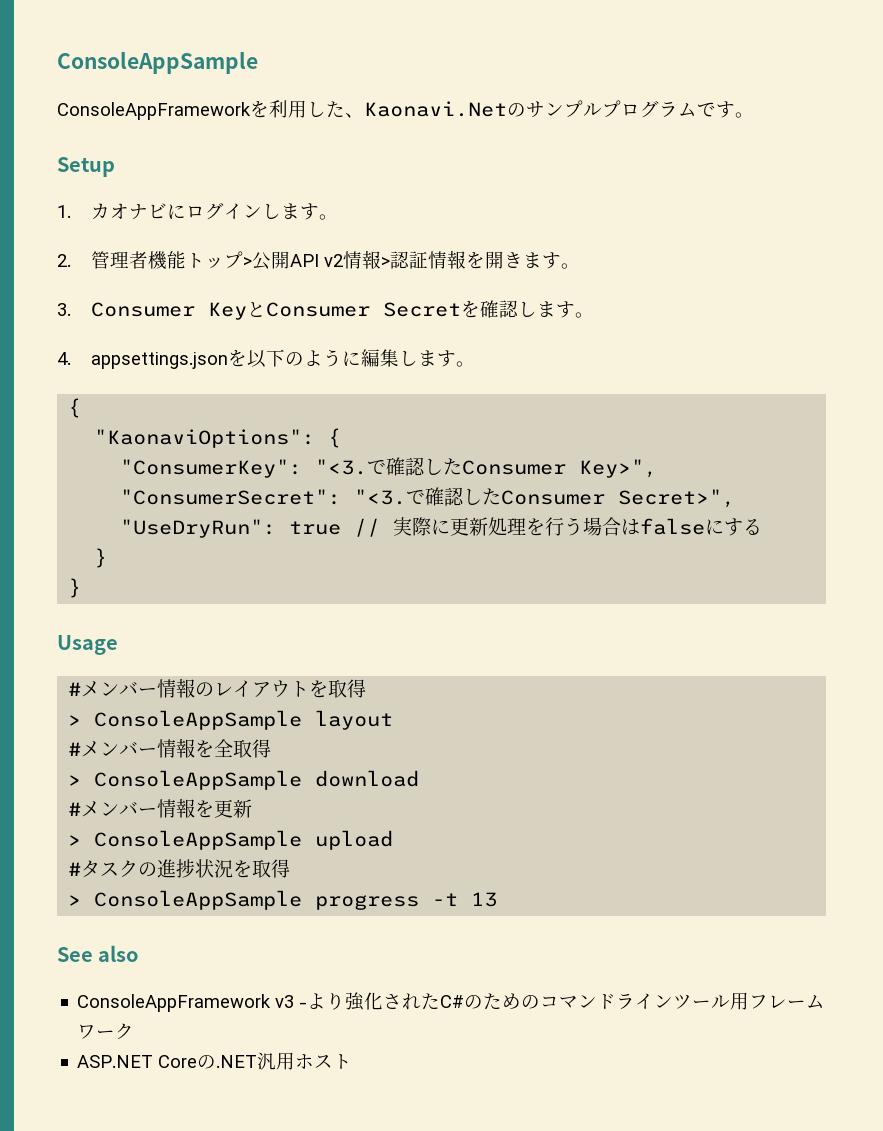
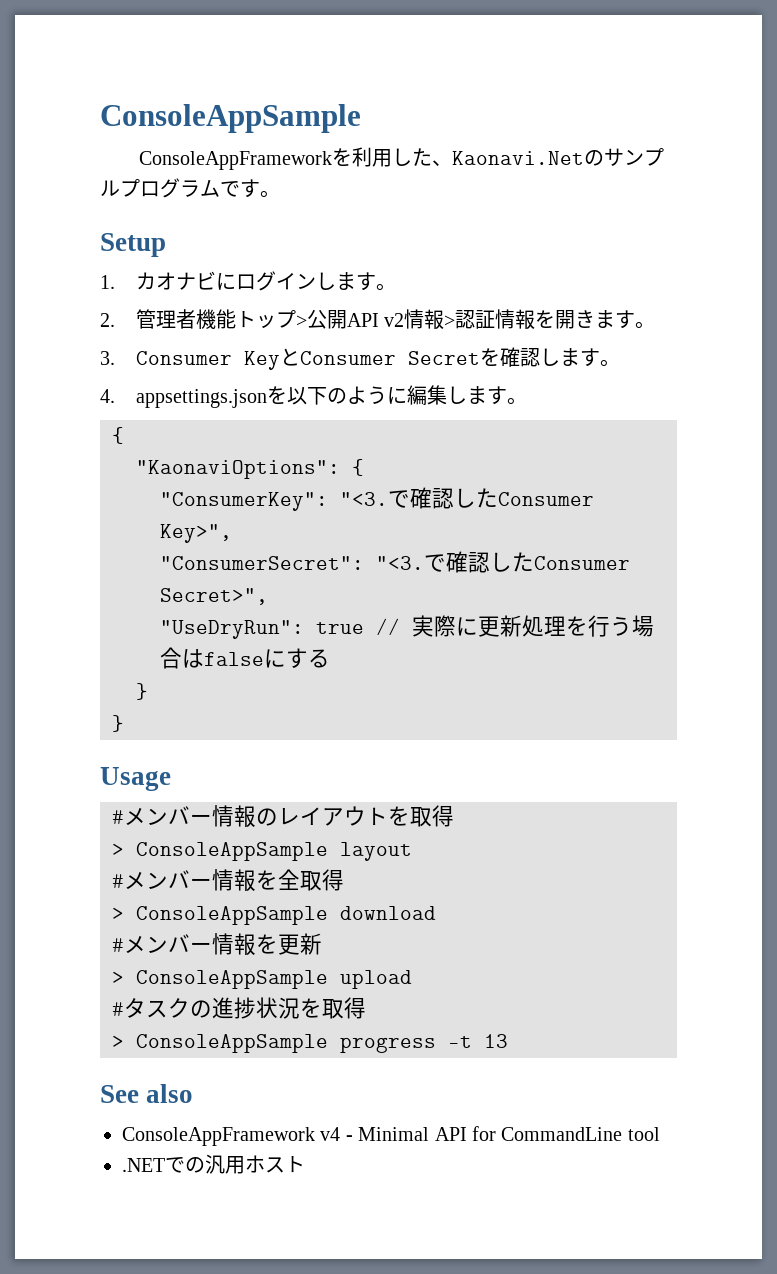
- ConsoleAppFramework v3 -より強化されたC#のためのコマンドラインツール用フレームワーク
- ASP.NET Coreの.NET汎用ホスト
+ ConsoleAppFramework v4 - Minimal API for CommandLine tool
+ .NETでの汎用ホスト

